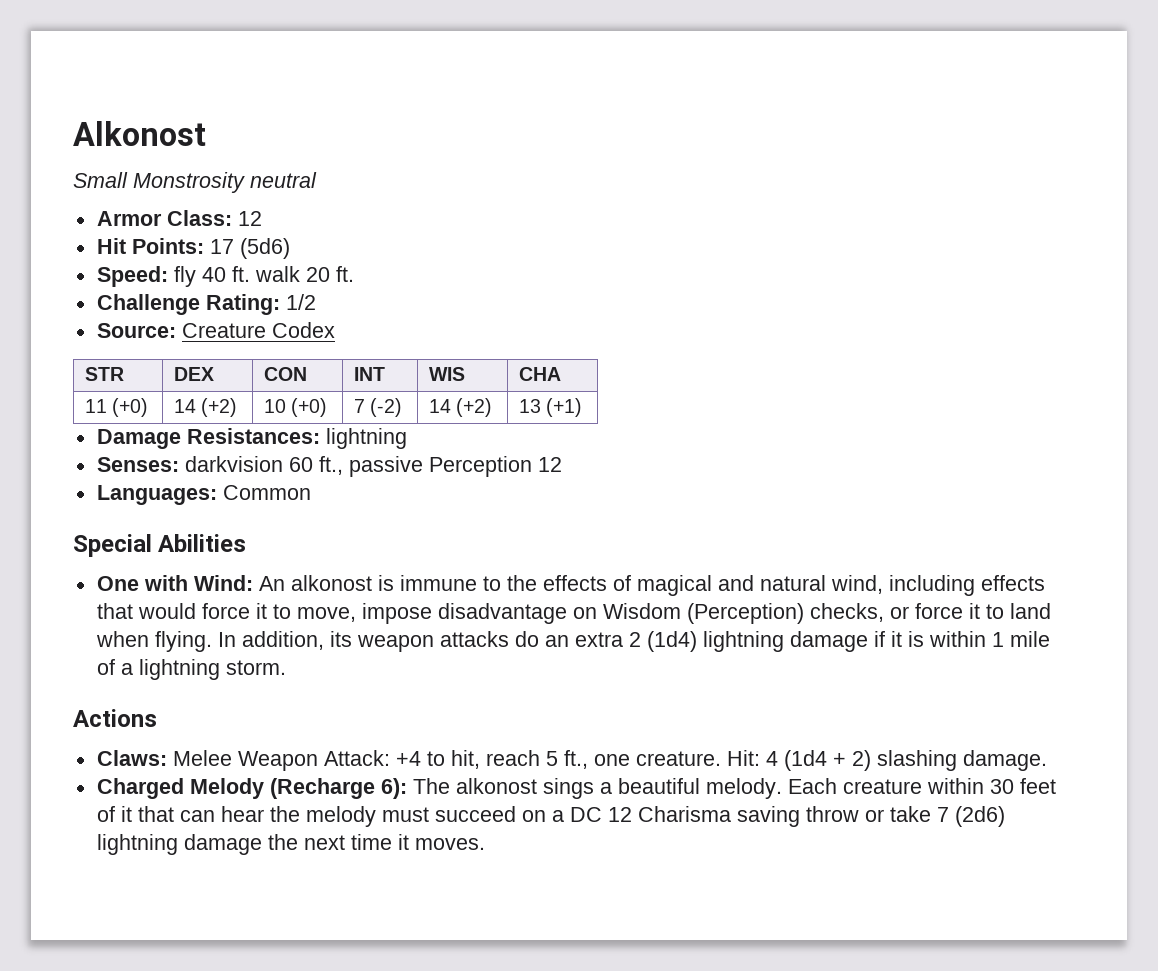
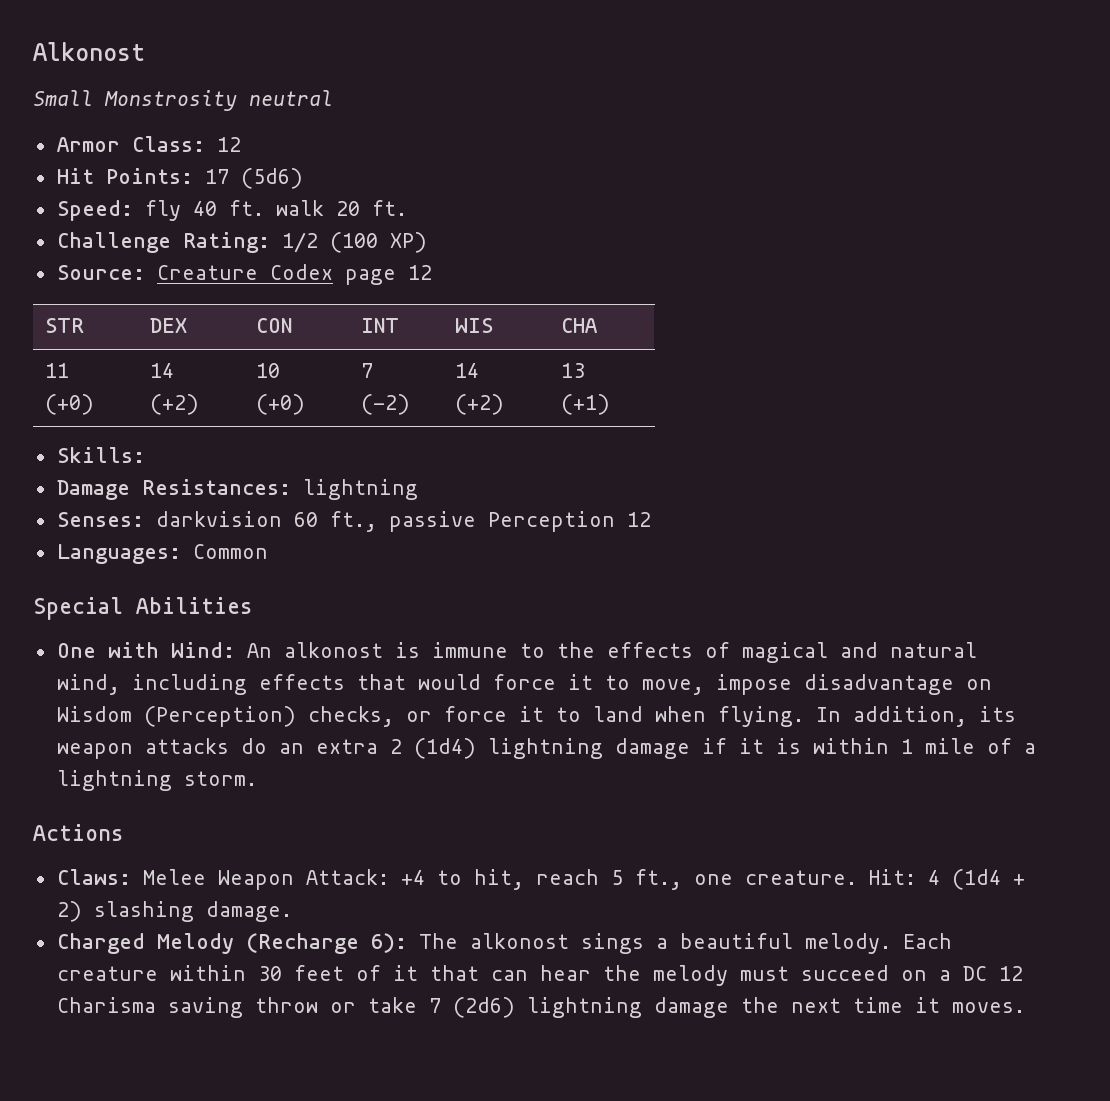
- Challenge Rating: 1/2
+ Challenge Rating: 1/2 (100 XP)
- Source: Creature Codex
+ Source: Creature Codex page 12
+ Skills:

